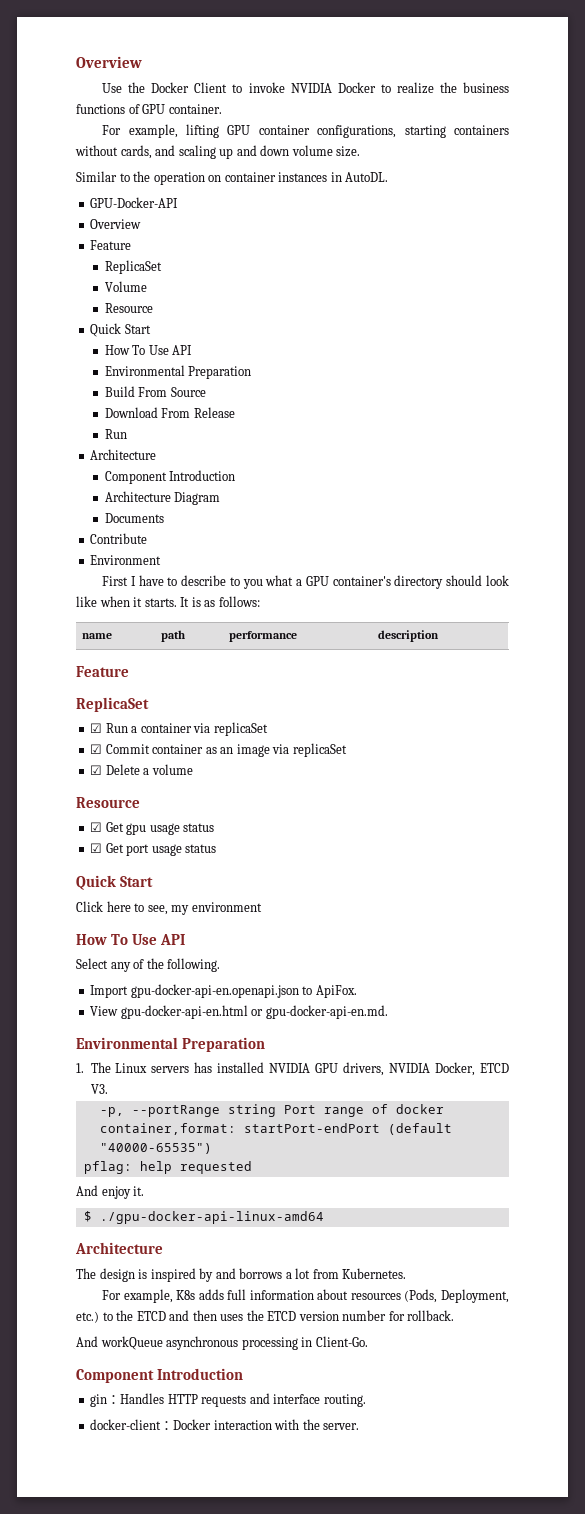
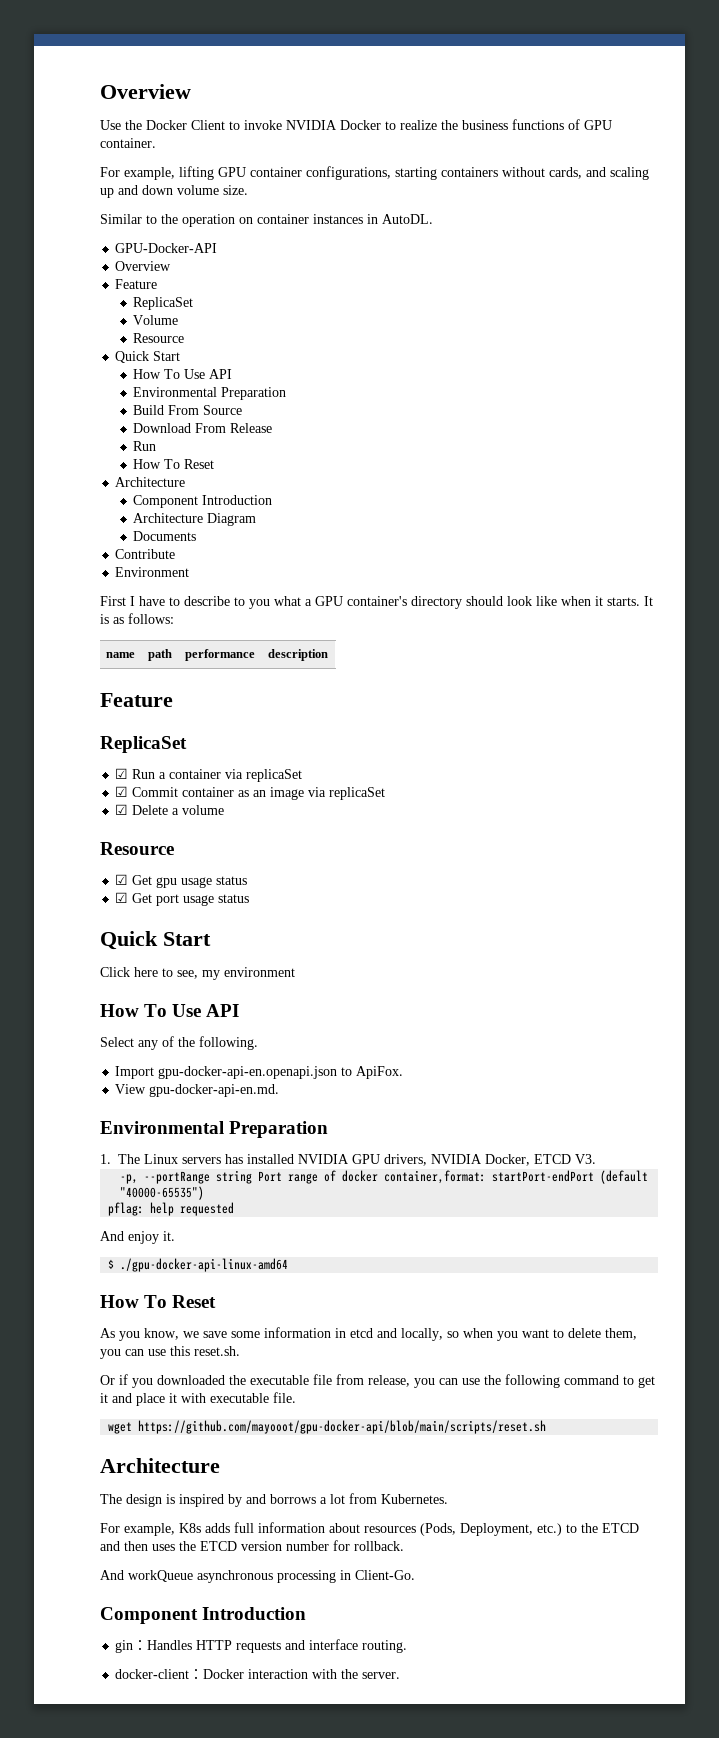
  Download From Release
  Run
+ How To Reset
- View gpu-docker-api-en.html or gpu-docker-api-en.md.
+ View gpu-docker-api-en.md.
  $ ./gpu-docker-api-linux-amd64
+ How To Reset
+ As you know, we save some information in etcd and locally, so when you want to delete them, you can use this reset.sh.
+ Or if you downloaded the executable file from release, you can use the following command to get it and place it with executable file.
+ wget https://github.com/mayooot/gpu-docker-api/blob/main/scripts/reset.sh

